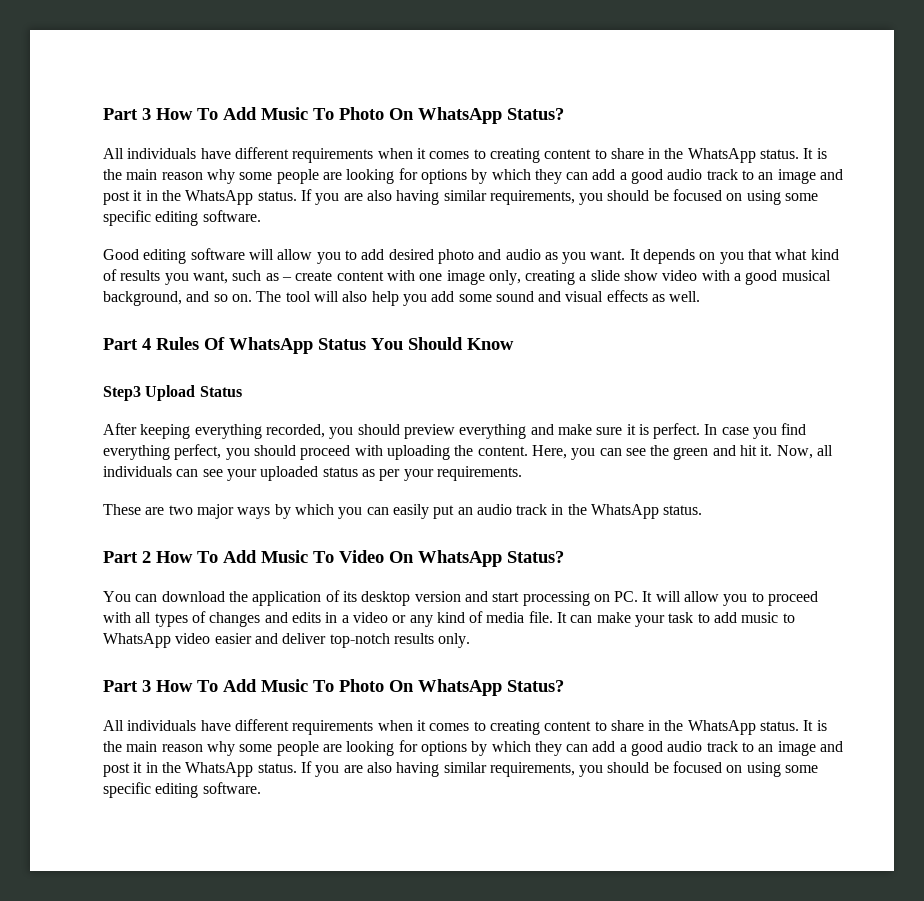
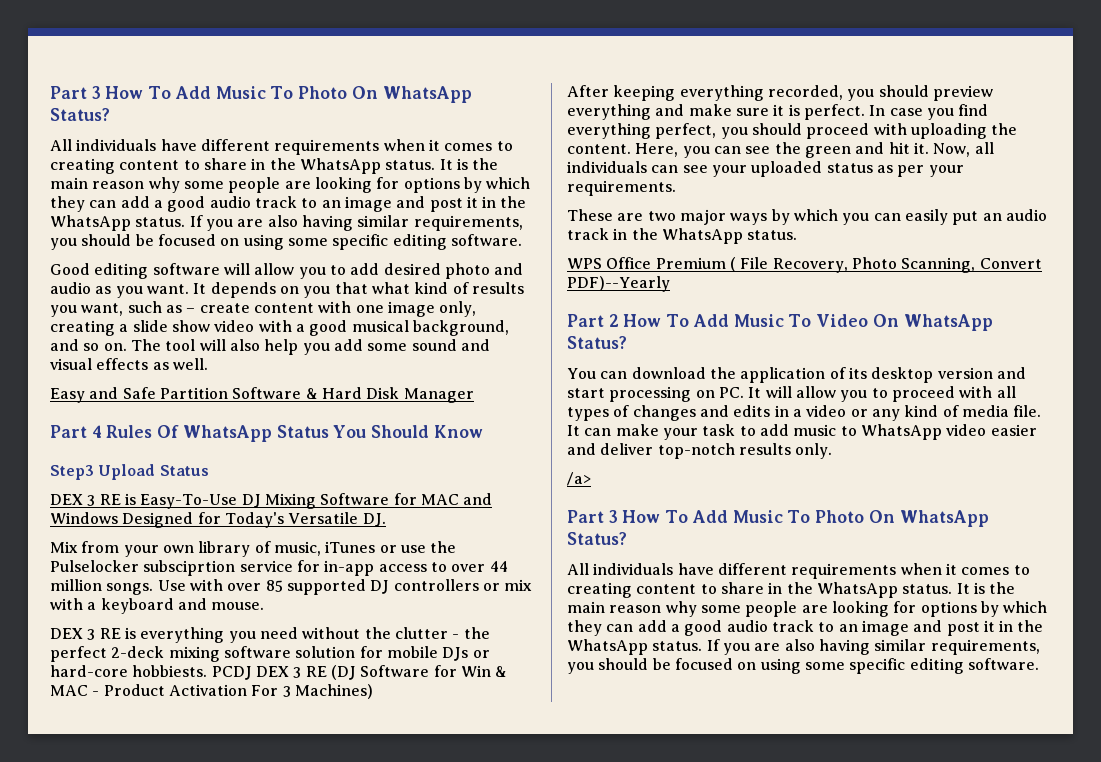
+ Easy and Safe Partition Software & Hard Disk Manager
+ DEX 3 RE is Easy-To-Use DJ Mixing Software for MAC and Windows Designed for Today's Versatile DJ.
+ Mix from your own library of music, iTunes or use the Pulselocker subsciprtion service for in-app access to over 44 million songs. Use with over 85 supported DJ controllers or mix with a keyboard and mouse.
+ DEX 3 RE is everything you need without the clutter - the perfect 2-deck mixing software solution for mobile DJs or hard-core hobbiests. PCDJ DEX 3 RE (DJ Software for Win & MAC - Product Activation For 3 Machines)
+ WPS Office Premium ( File Recovery, Photo Scanning, Convert PDF)--Yearly
+ /a>

